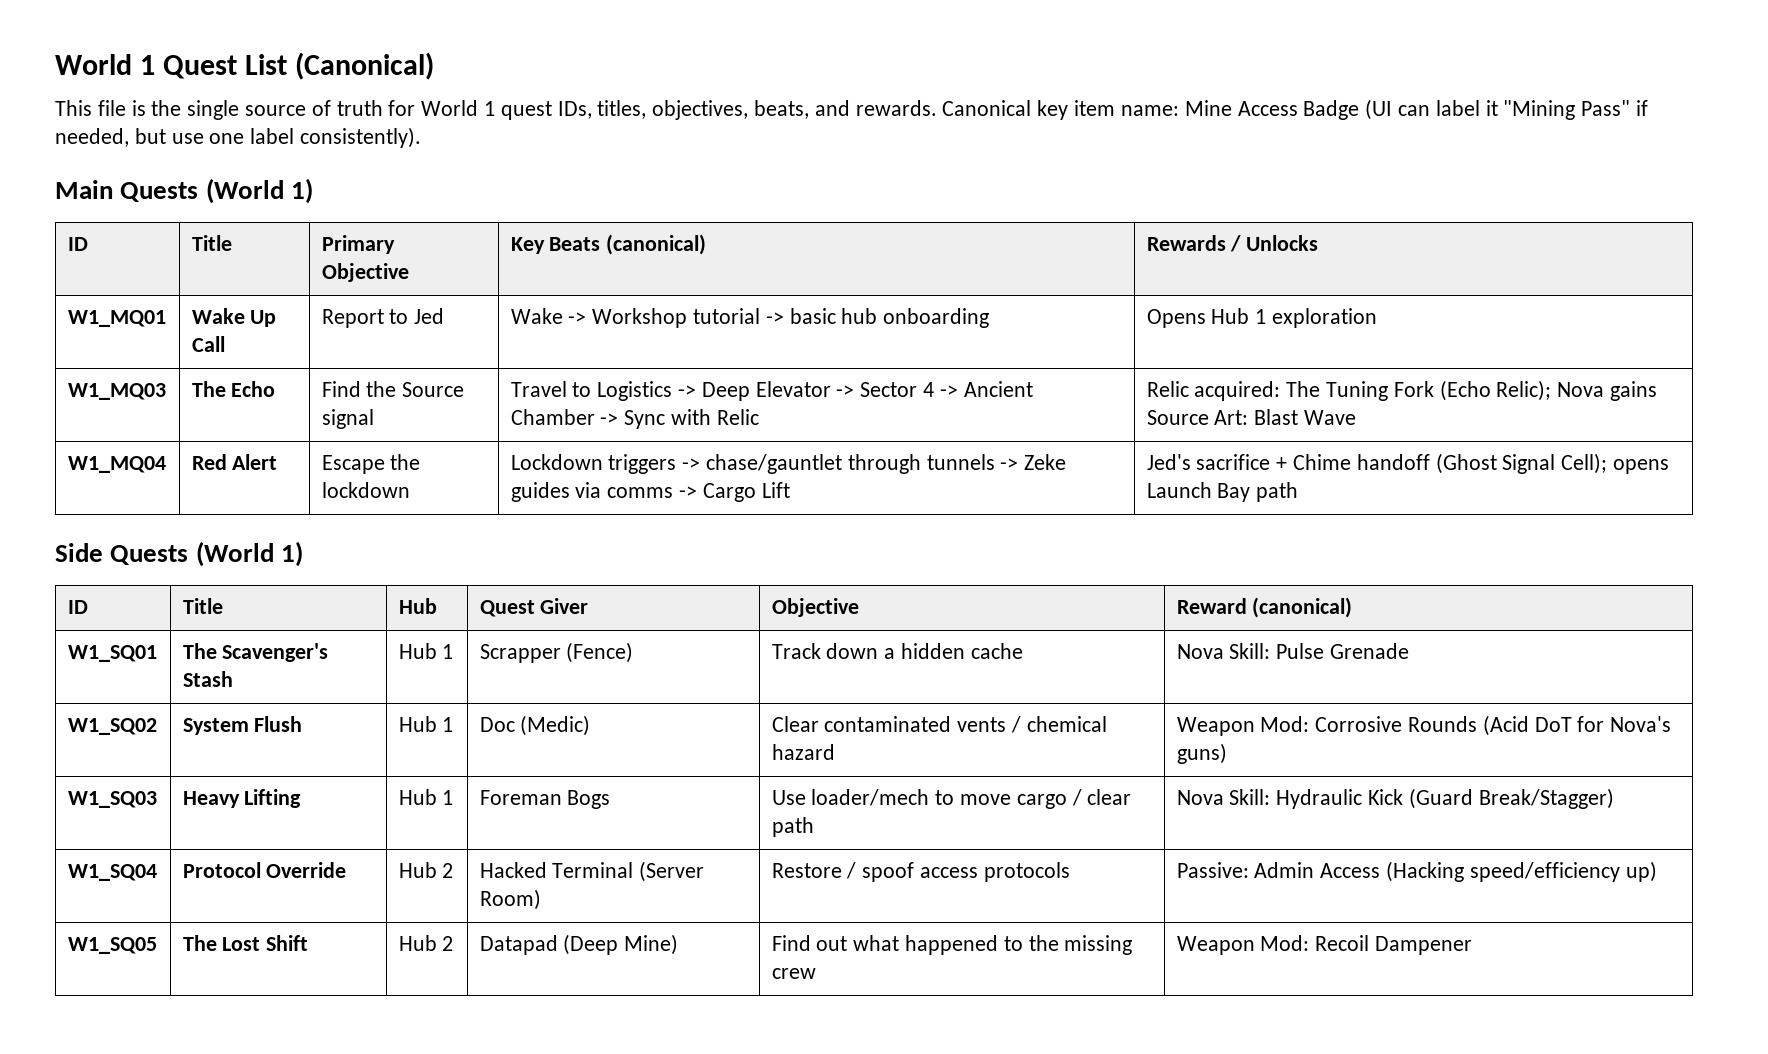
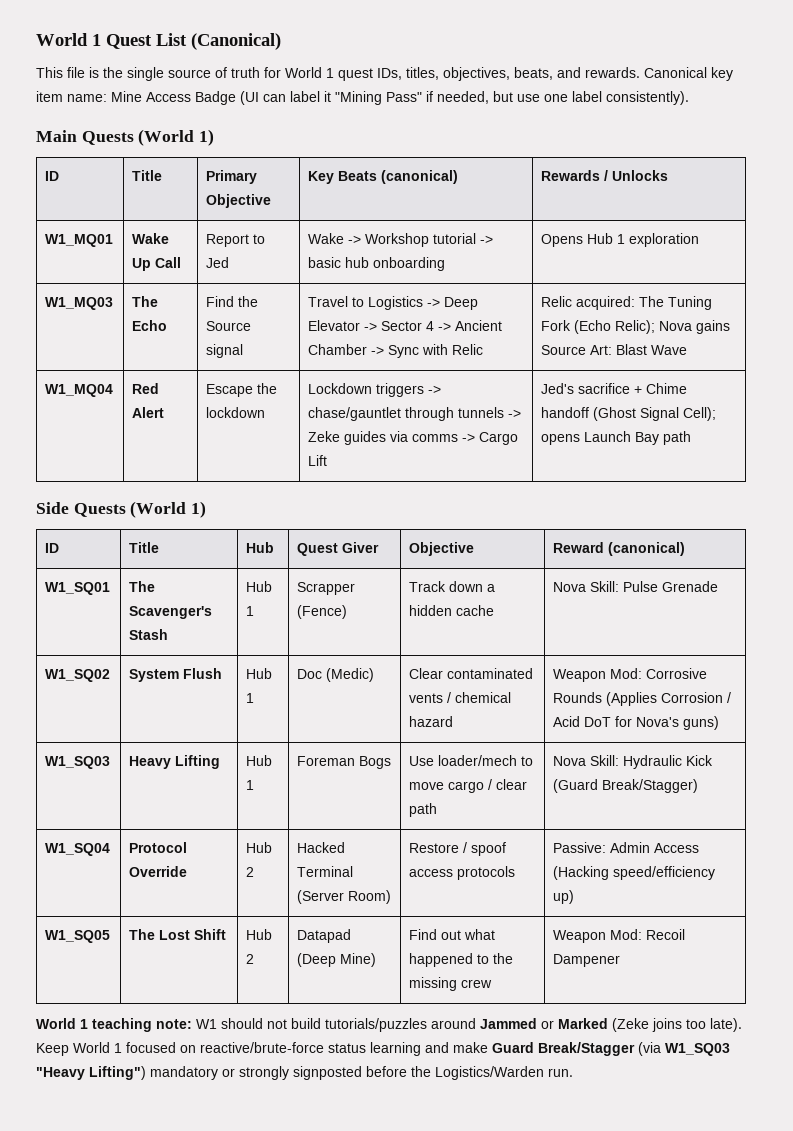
- W1_SQ02 | System Flush | Hub 1 | Doc (Medic) | Clear contaminated vents / chemical hazard | Weapon Mod: Corrosive Rounds (Acid DoT for Nova's guns)
+ W1_SQ02 | System Flush | Hub 1 | Doc (Medic) | Clear contaminated vents / chemical hazard | Weapon Mod: Corrosive Rounds (Applies Corrosion / Acid DoT for Nova's guns)
+ World 1 teaching note: W1 should not build tutorials/puzzles around Jammed or Marked (Zeke joins too late). Keep World 1 focused on reactive/brute-force status learning and make Guard Break/Stagger (via W1_SQ03 "Heavy Lifting") mandatory or strongly signposted before the Logistics/Warden run.

